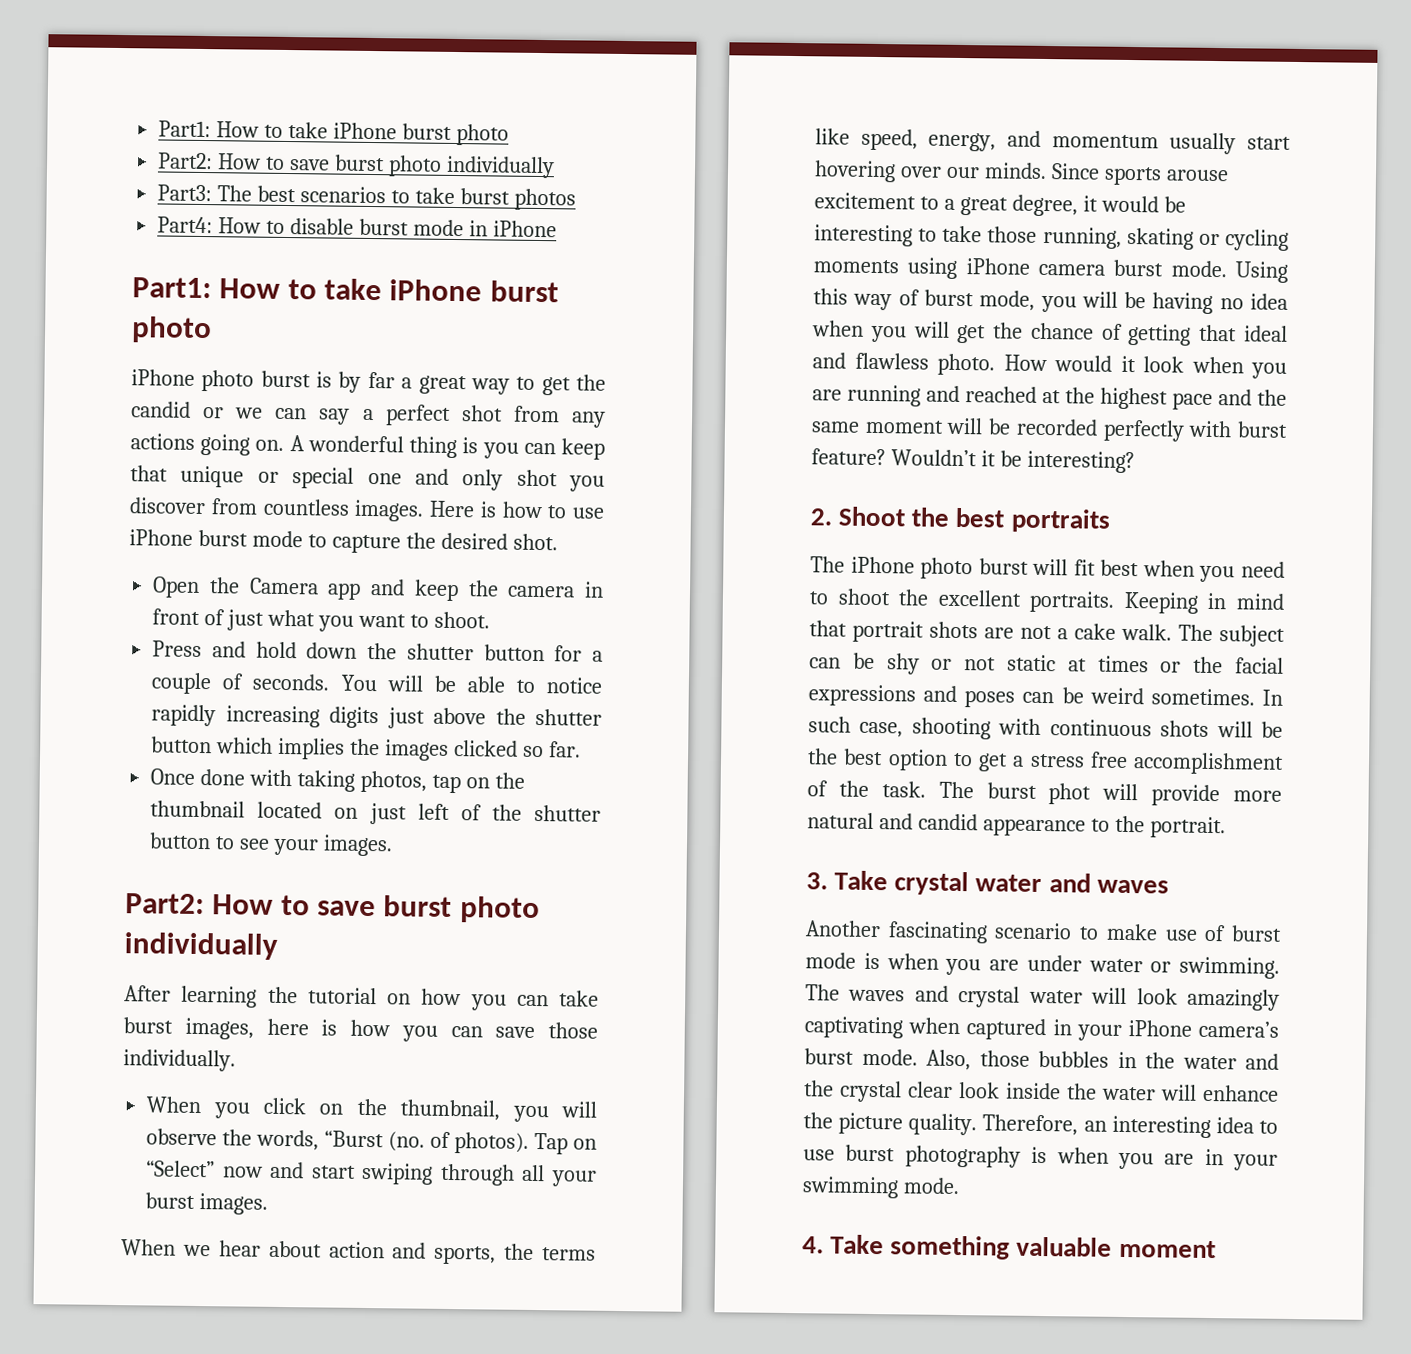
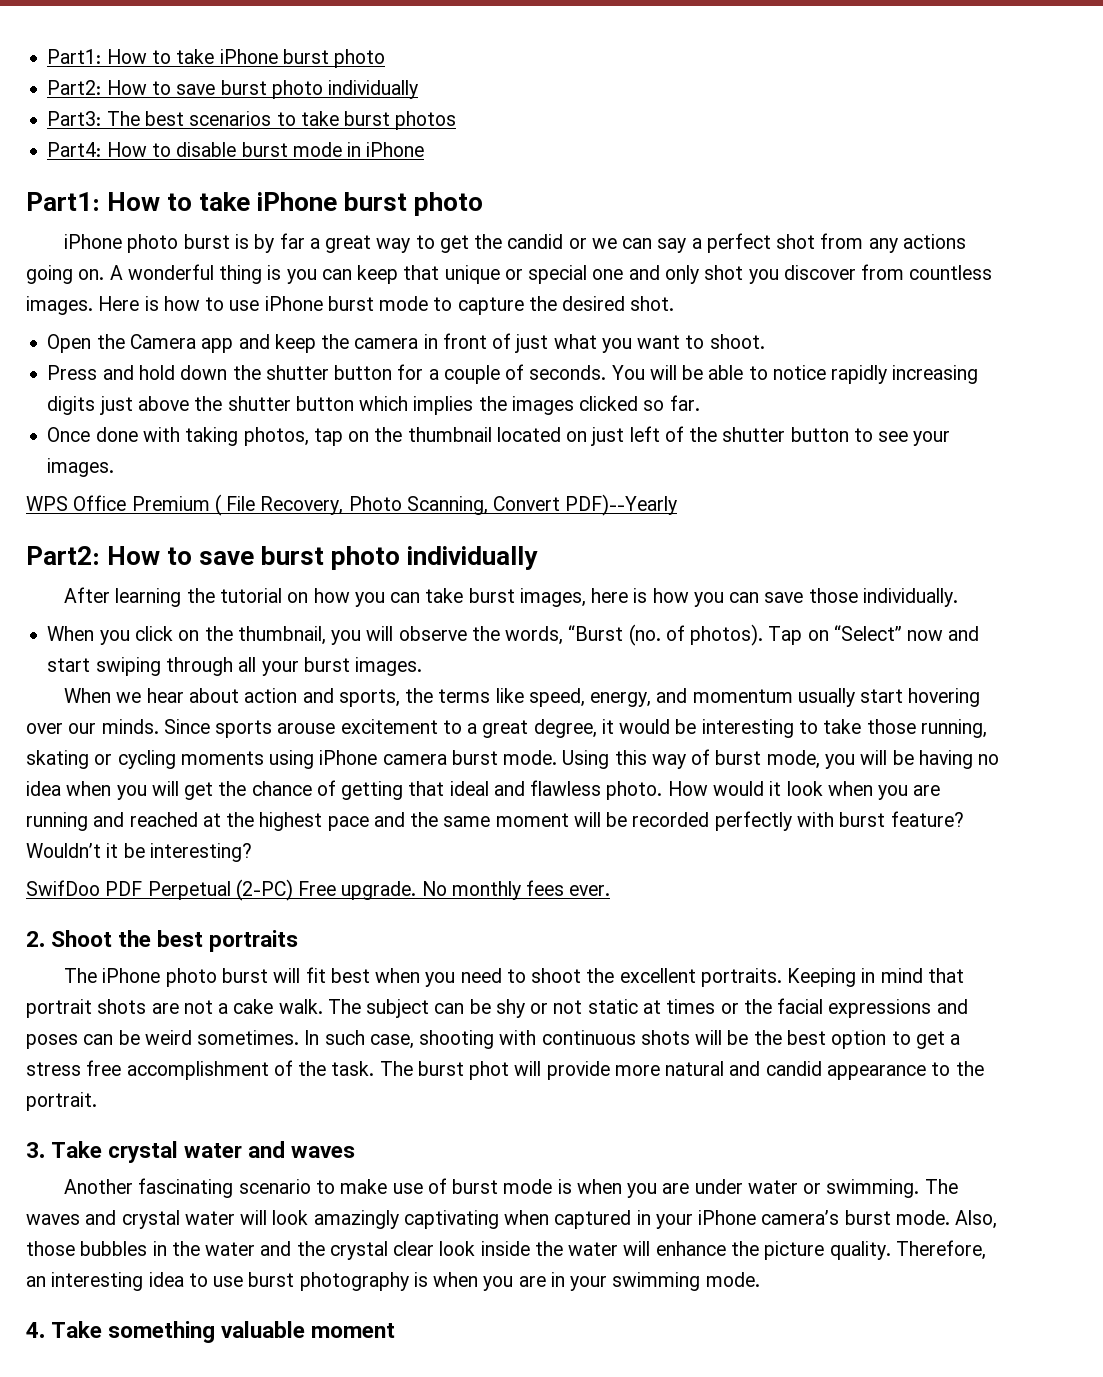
+ WPS Office Premium ( File Recovery, Photo Scanning, Convert PDF)--Yearly
+ SwifDoo PDF Perpetual (2-PC) Free upgrade. No monthly fees ever.

